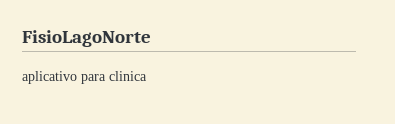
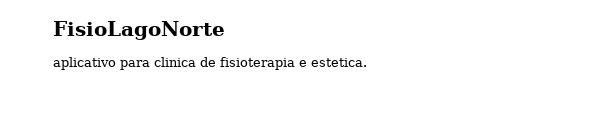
- aplicativo para clinica
+ aplicativo para clinica de fisioterapia e estetica.

